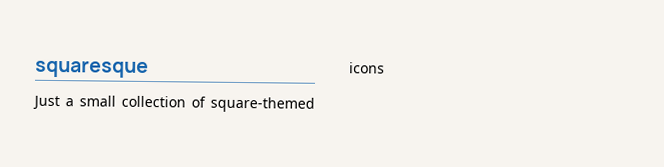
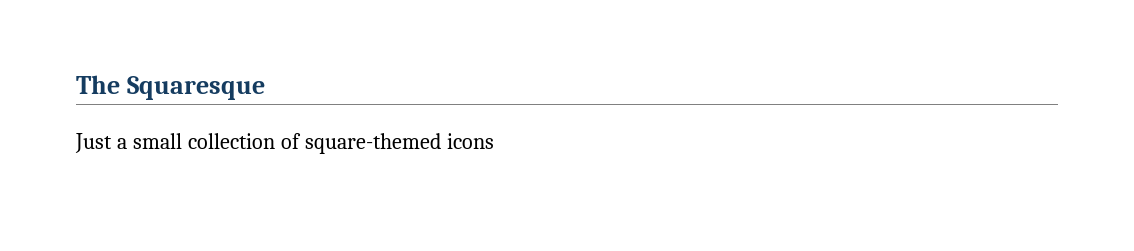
- squaresque
+ The Squaresque

